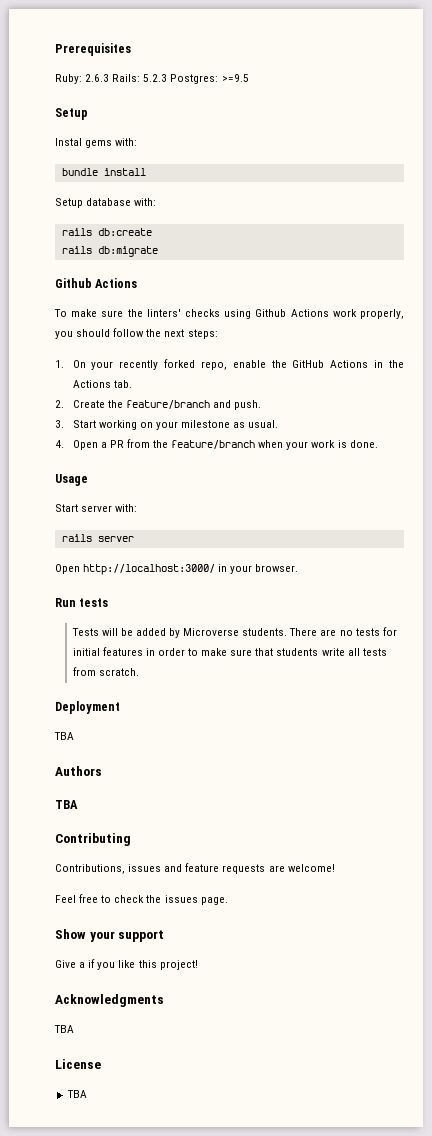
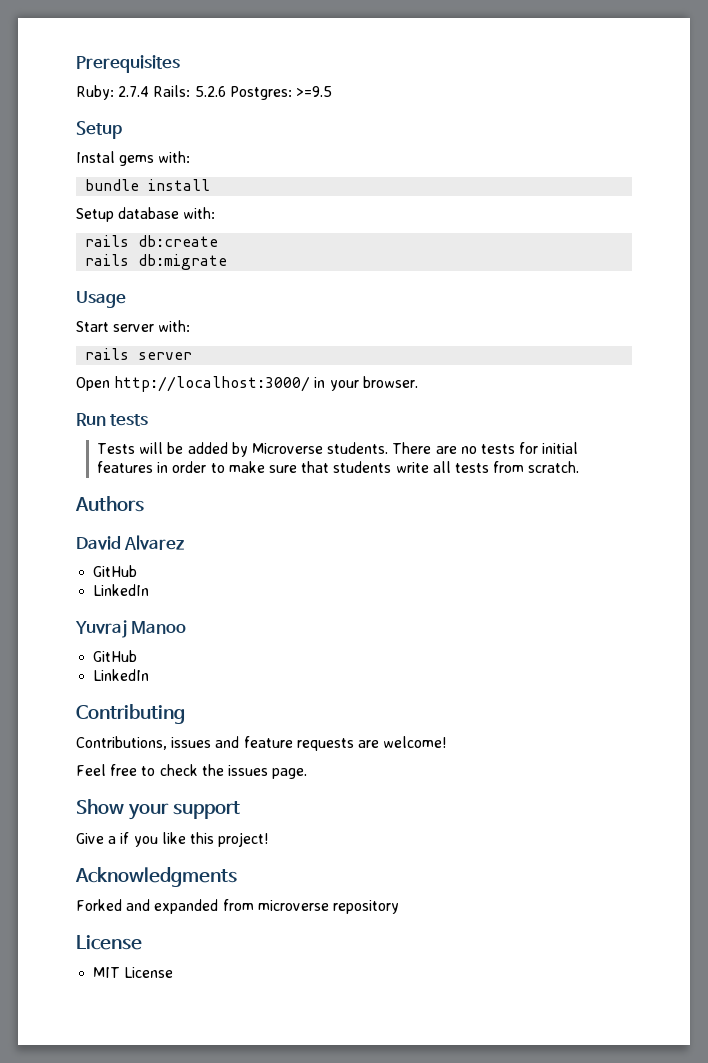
- Ruby: 2.6.3 Rails: 5.2.3 Postgres: >=9.5
+ Ruby: 2.7.4 Rails: 5.2.6 Postgres: >=9.5
  rails db:migrate
- Github Actions
- To make sure the linters' checks using Github Actions work properly, you should follow the next steps:
- 1. On your recently forked repo, enable the GitHub Actions in the Actions tab.
- 2. Create the feature/branch and push.
- 3. Start working on your milestone as usual.
- 4. Open a PR from the feature/branch when your work is done.
- Deployment
- TBA
  Authors
- TBA
+ David Alvarez
+ GitHub
+ LinkedIn
+ Yuvraj Manoo
+ GitHub
+ LinkedIn
  Acknowledgments
- TBA
+ Forked and expanded from microverse repository
  License
- TBA
+ MIT License

